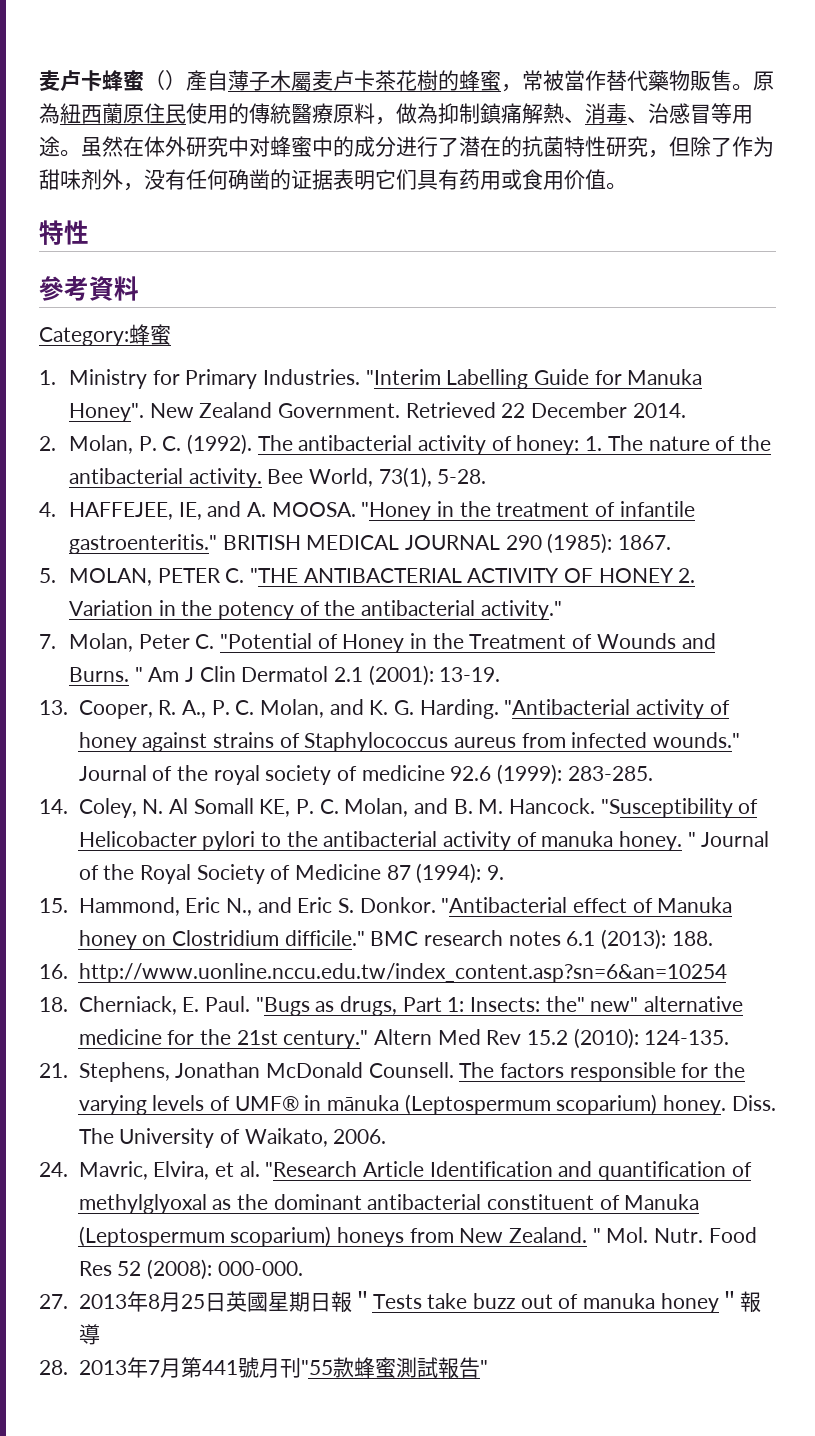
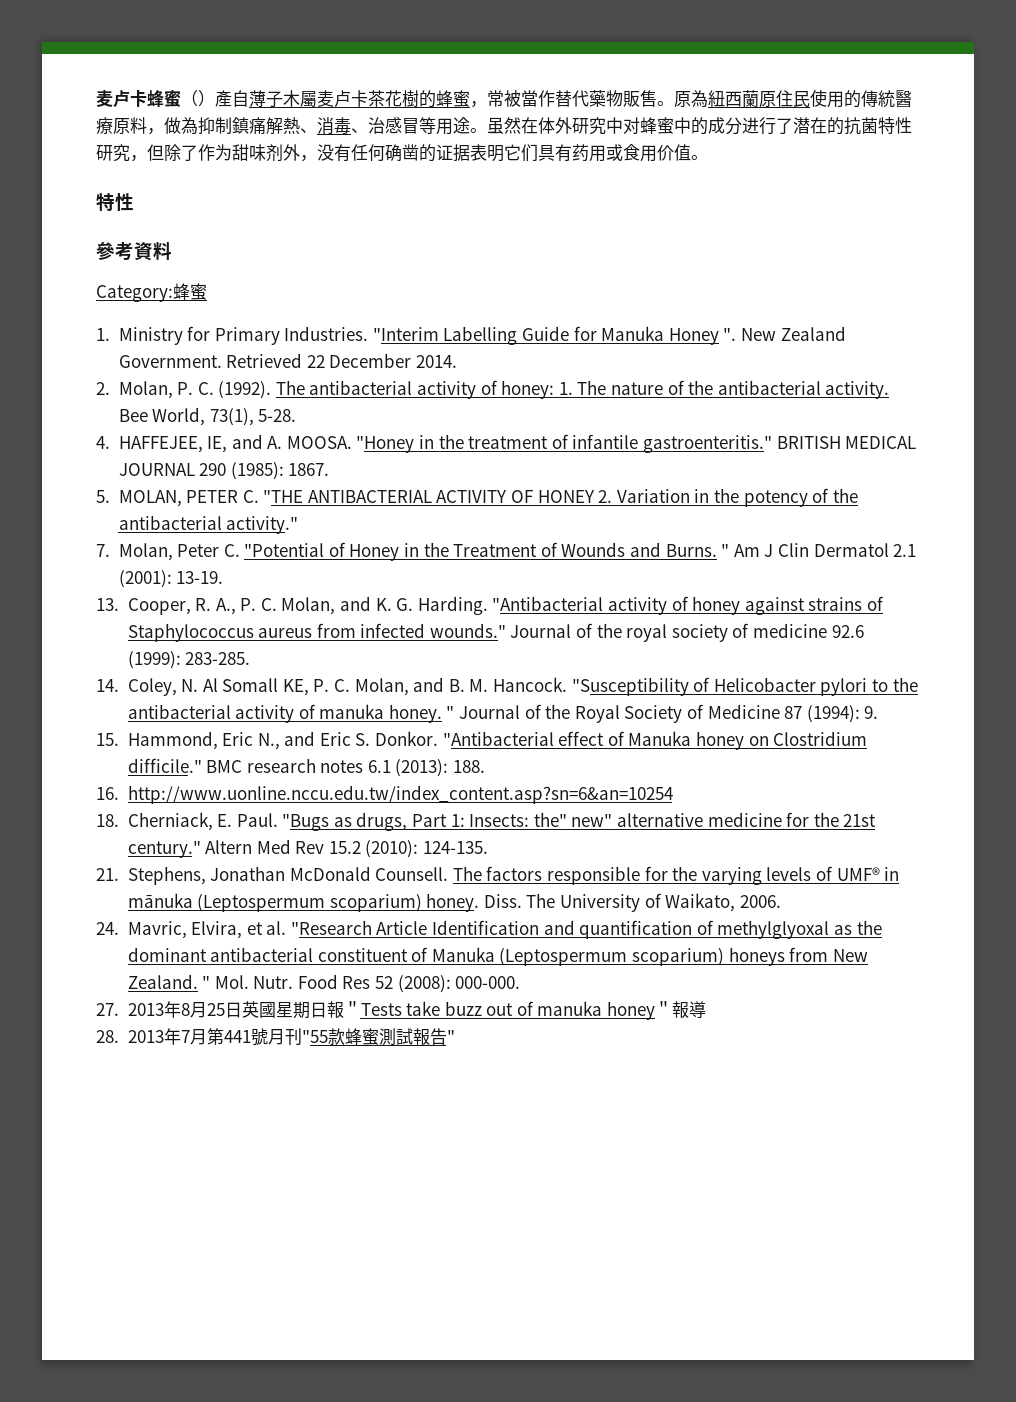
- "Interim Labelling Guide for Manuka Honey".
+ "Interim Labelling Guide for Manuka Honey ".

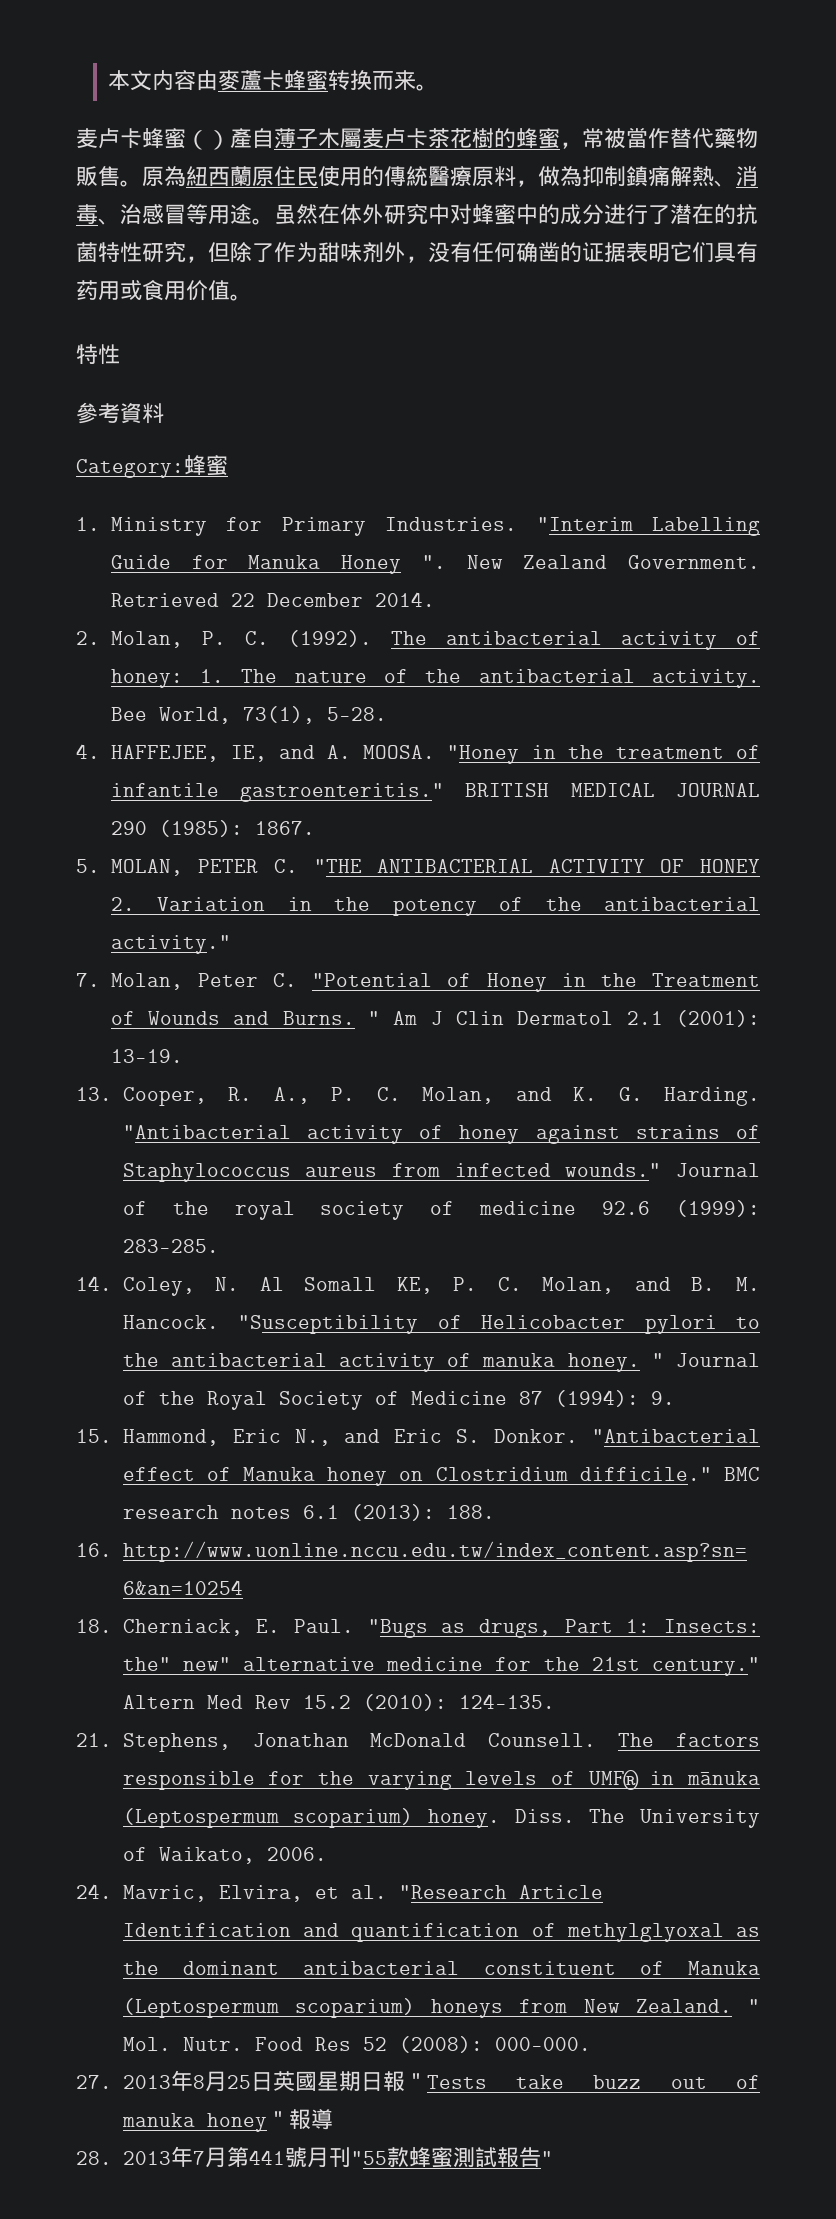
+ 本文内容由麥蘆卡蜂蜜转换而来。

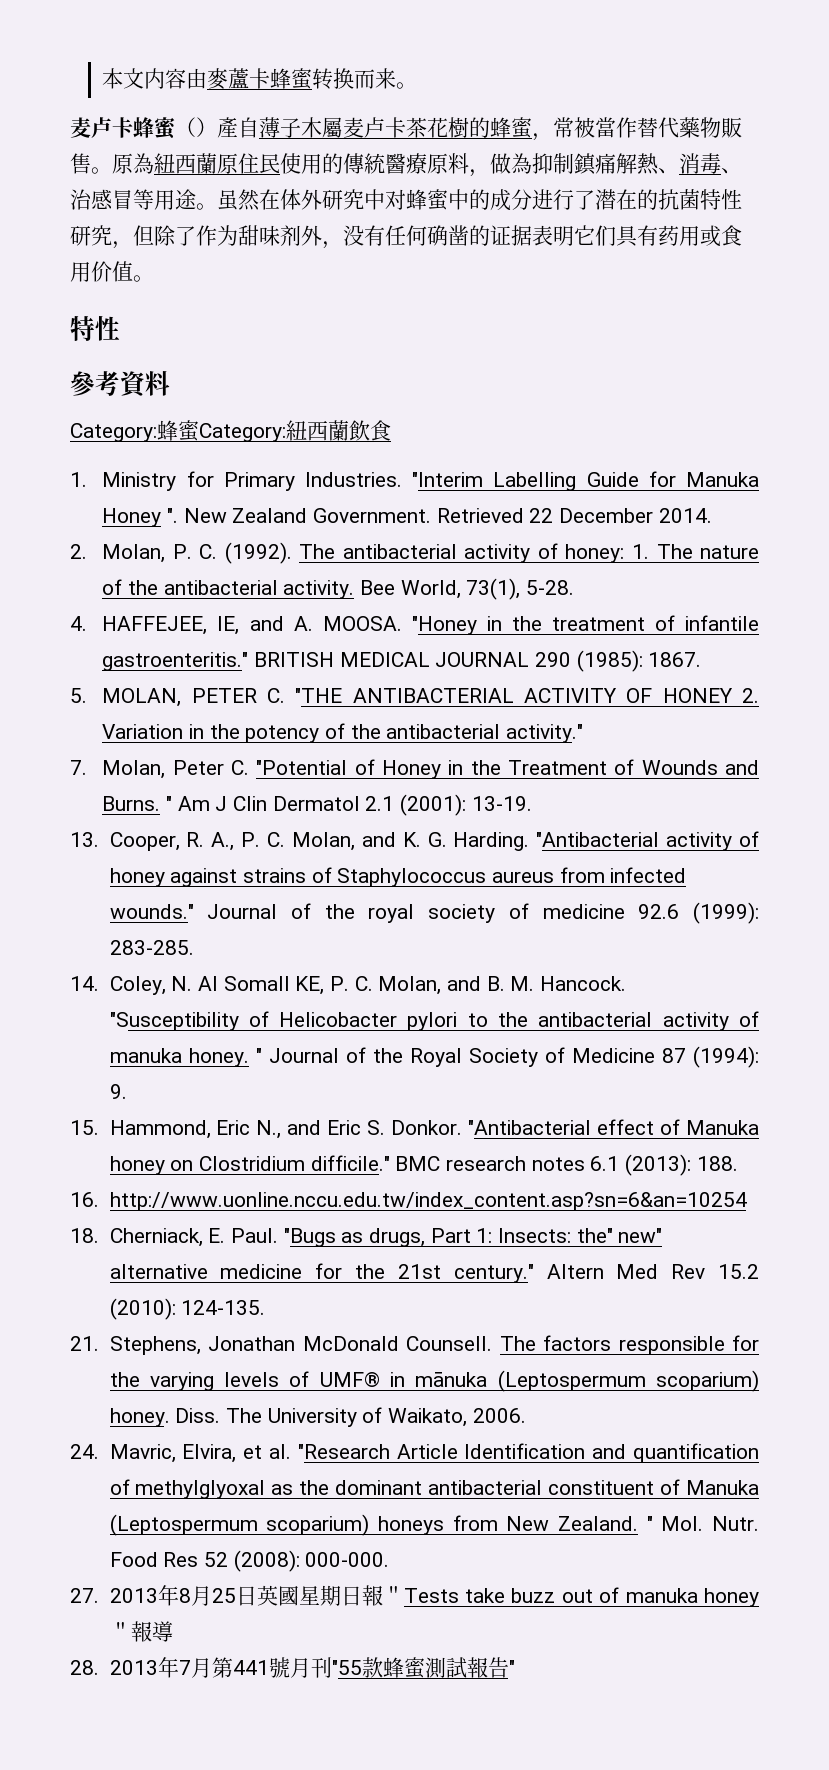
- Category:蜂蜜
+ Category:蜂蜜Category:紐西蘭飲食

